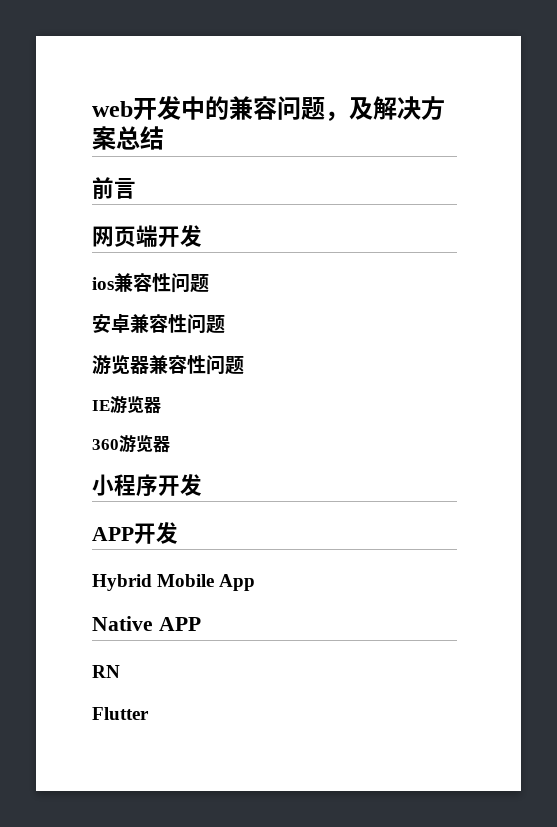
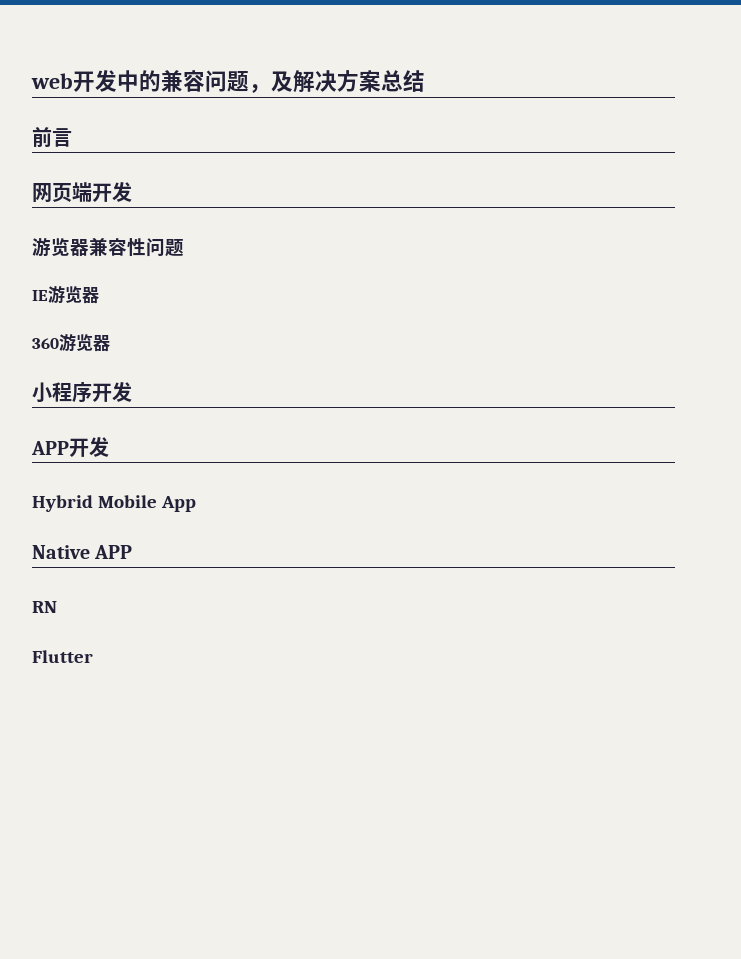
- ios兼容性问题
- 安卓兼容性问题

